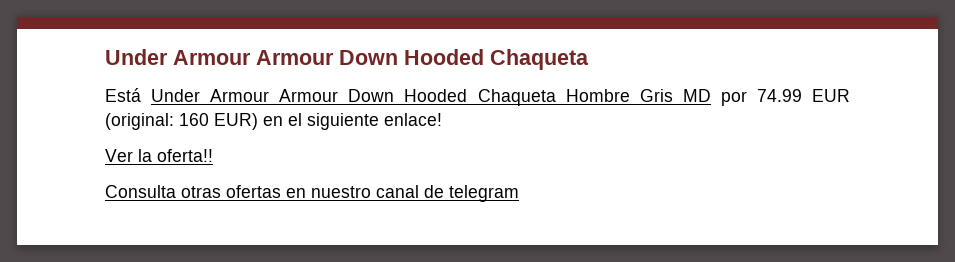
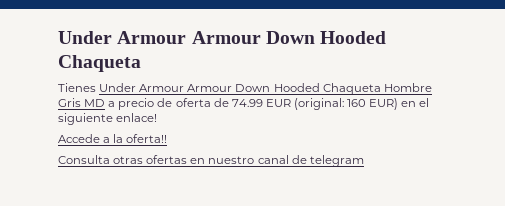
- Está Under Armour Armour Down Hooded Chaqueta Hombre Gris MD por 74.99 EUR (original: 160 EUR) en el siguiente enlace!
+ Tienes Under Armour Armour Down Hooded Chaqueta Hombre Gris MD a precio de oferta de 74.99 EUR (original: 160 EUR) en el siguiente enlace!
- Ver la oferta!!
+ Accede a la oferta!!

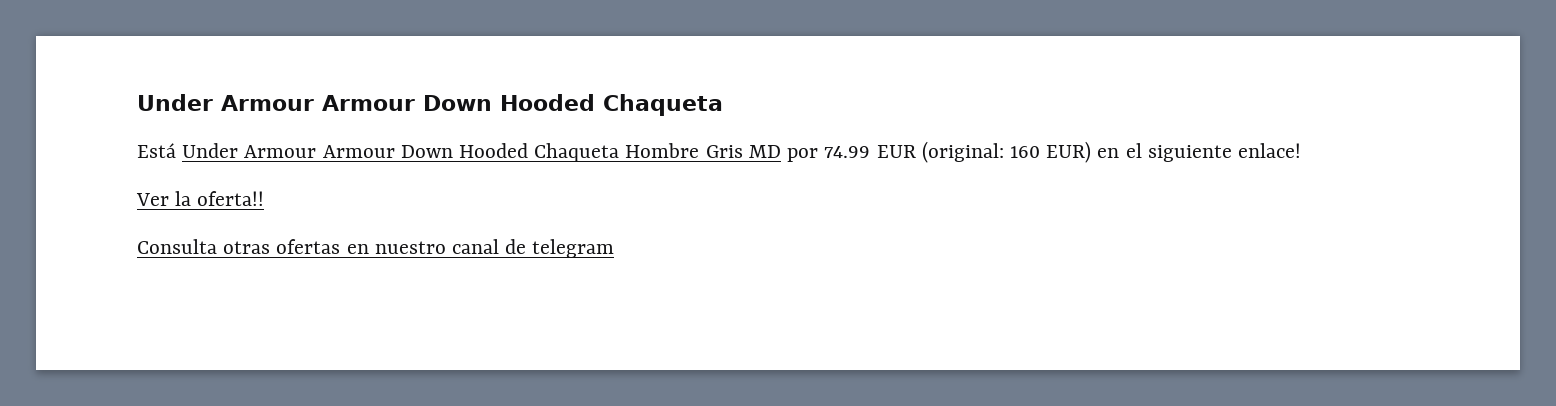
- Tienes Under Armour Armour Down Hooded Chaqueta Hombre Gris MD a precio de oferta de 74.99 EUR (original: 160 EUR) en el siguiente enlace!
+ Está Under Armour Armour Down Hooded Chaqueta Hombre Gris MD por 74.99 EUR (original: 160 EUR) en el siguiente enlace!
- Accede a la oferta!!
+ Ver la oferta!!

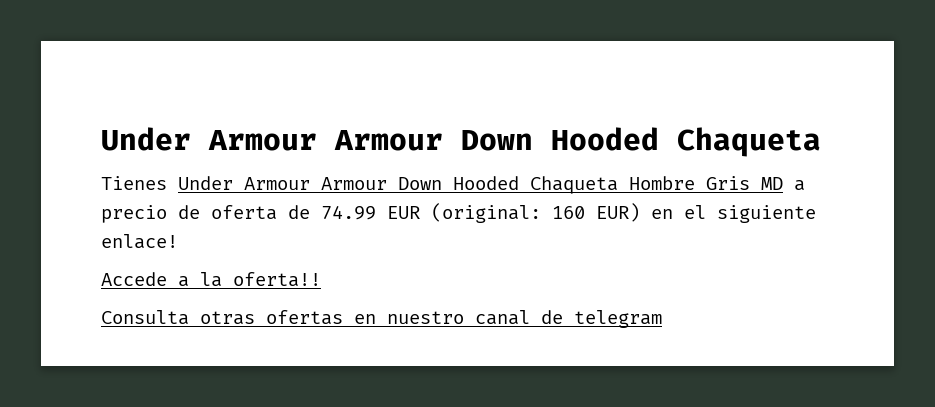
- Está Under Armour Armour Down Hooded Chaqueta Hombre Gris MD por 74.99 EUR (original: 160 EUR) en el siguiente enlace!
+ Tienes Under Armour Armour Down Hooded Chaqueta Hombre Gris MD a precio de oferta de 74.99 EUR (original: 160 EUR) en el siguiente enlace!
- Ver la oferta!!
+ Accede a la oferta!!

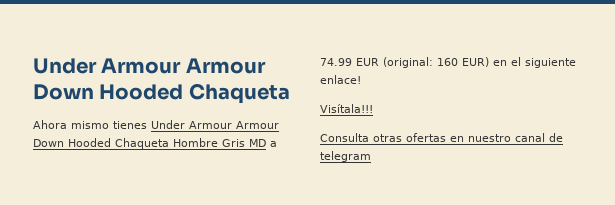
- Tienes Under Armour Armour Down Hooded Chaqueta Hombre Gris MD a precio de oferta de 74.99 EUR (original: 160 EUR) en el siguiente enlace!
+ Ahora mismo tienes Under Armour Armour Down Hooded Chaqueta Hombre Gris MD a 74.99 EUR (original: 160 EUR) en el siguiente enlace!
- Accede a la oferta!!
+ Visítala!!!

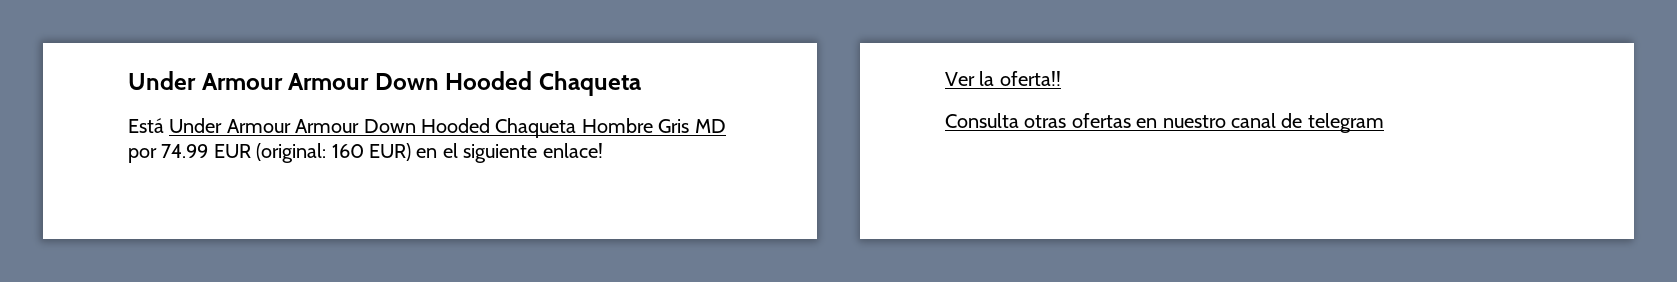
- Ahora mismo tienes Under Armour Armour Down Hooded Chaqueta Hombre Gris MD a 74.99 EUR (original: 160 EUR) en el siguiente enlace!
+ Está Under Armour Armour Down Hooded Chaqueta Hombre Gris MD por 74.99 EUR (original: 160 EUR) en el siguiente enlace!
- Visítala!!!
+ Ver la oferta!!

